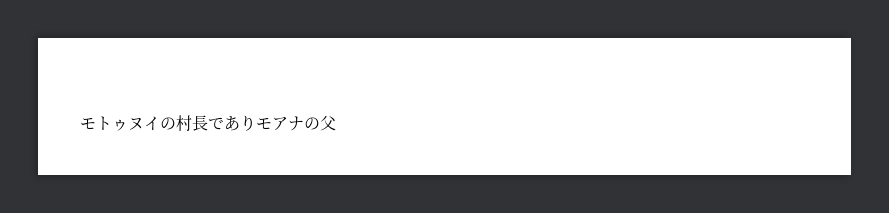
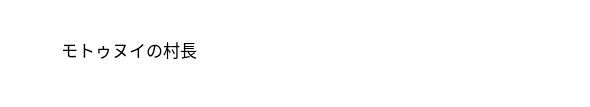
- モトゥヌイの村長でありモアナの父
+ モトゥヌイの村長

